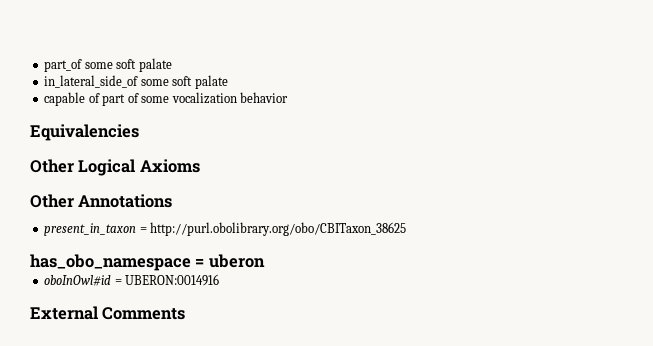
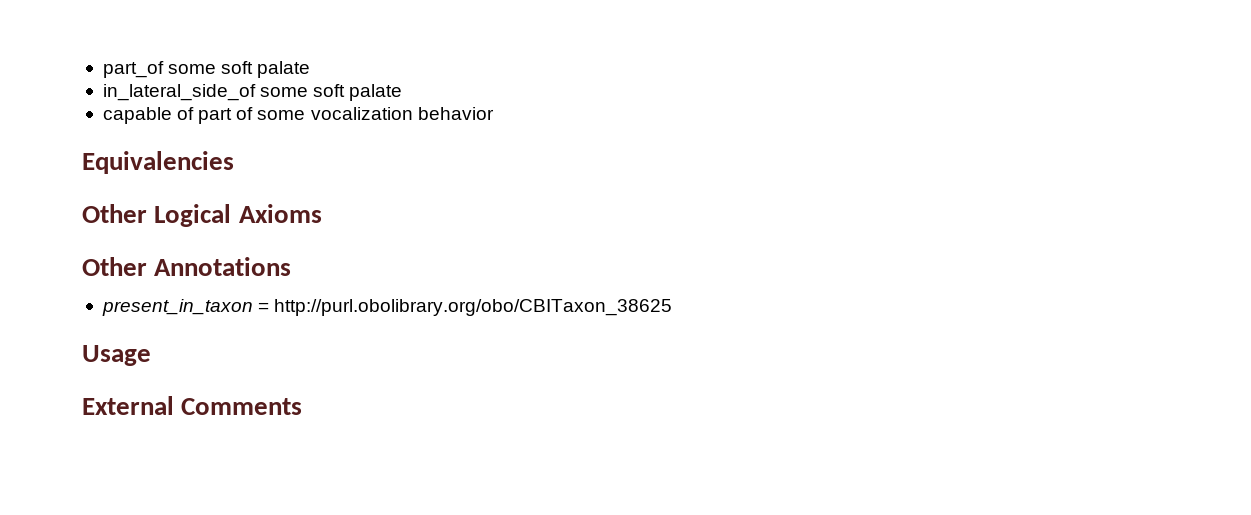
- has_obo_namespace = uberon
- oboInOwl#id = UBERON:0014916
+ Usage

